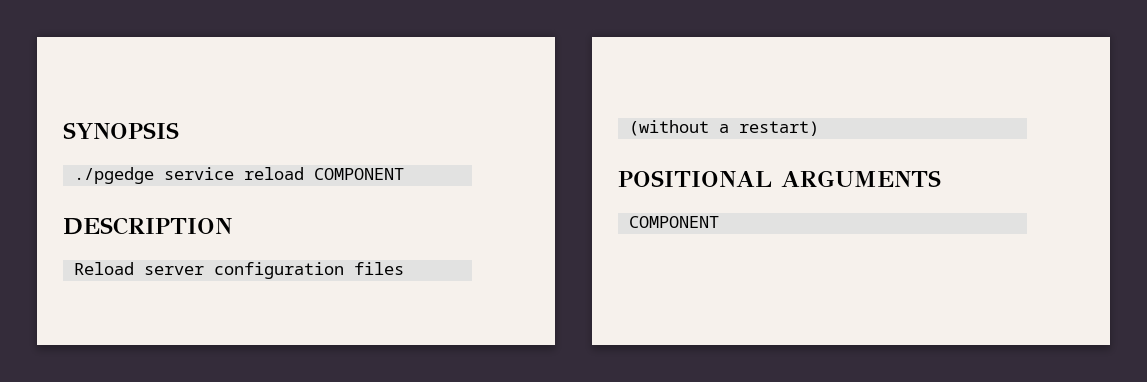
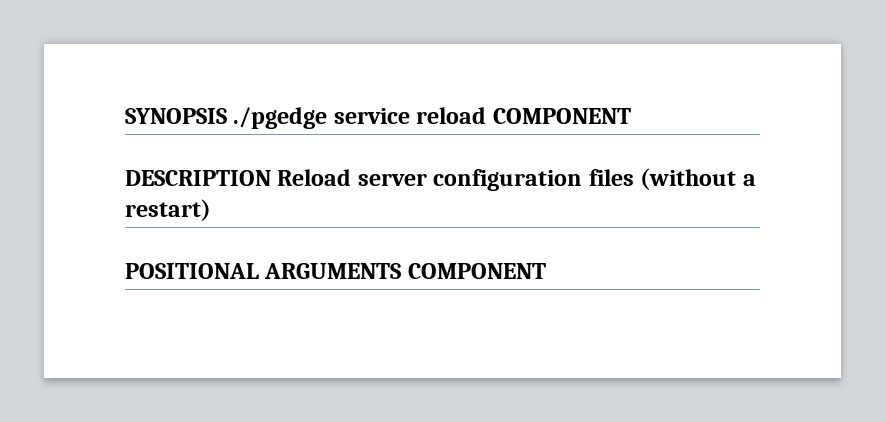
- SYNOPSIS
- ./pgedge service reload COMPONENT
+ SYNOPSIS ./pgedge service reload COMPONENT
- DESCRIPTION
- Reload server configuration files (without a restart)
+ DESCRIPTION Reload server configuration files (without a restart)
- POSITIONAL ARGUMENTS
- COMPONENT
+ POSITIONAL ARGUMENTS COMPONENT

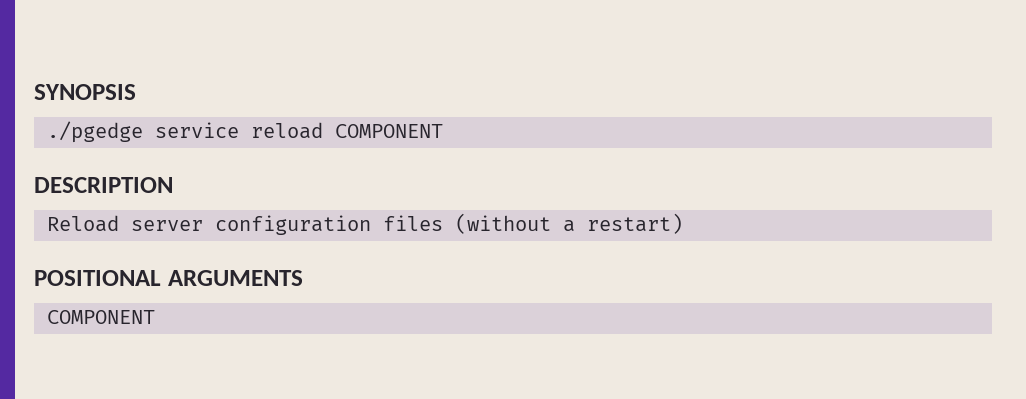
- SYNOPSIS ./pgedge service reload COMPONENT
+ SYNOPSIS
+ ./pgedge service reload COMPONENT
- DESCRIPTION Reload server configuration files (without a restart)
+ DESCRIPTION
+ Reload server configuration files (without a restart)
- POSITIONAL ARGUMENTS COMPONENT
+ POSITIONAL ARGUMENTS
+ COMPONENT

